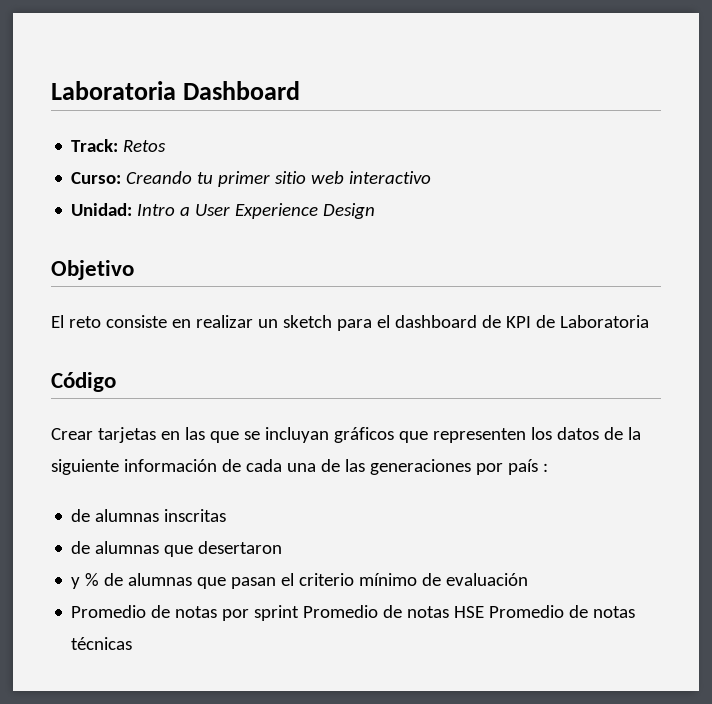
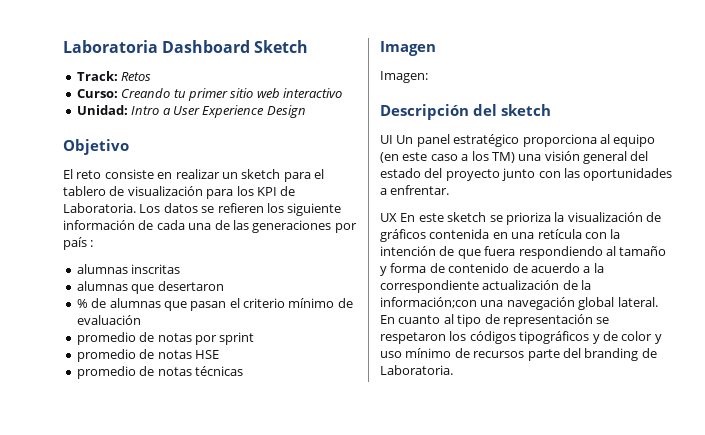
- Laboratoria Dashboard
+ Laboratoria Dashboard Sketch
- El reto consiste en realizar un sketch para el dashboard de KPI de Laboratoria
- Código
- Crear tarjetas en las que se incluyan gráficos que representen los datos de la siguiente información de cada una de las generaciones por país :
+ El reto consiste en realizar un sketch para el tablero de visualización para los KPI de Laboratoria. Los datos se refieren los siguiente información de cada una de las generaciones por país :
- de alumnas inscritas
+ alumnas inscritas
- de alumnas que desertaron
+ alumnas que desertaron
- y % de alumnas que pasan el criterio mínimo de evaluación
+ % de alumnas que pasan el criterio mínimo de evaluación
- Promedio de notas por sprint Promedio de notas HSE Promedio de notas técnicas
+ promedio de notas por sprint
+ promedio de notas HSE
+ promedio de notas técnicas
+ Imagen
+ Imagen:
+ Descripción del sketch
+ UI Un panel estratégico proporciona al equipo (en este caso a los TM) una visión general del estado del proyecto junto con las oportunidades a enfrentar.
+ UX En este sketch se prioriza la visualización de gráficos contenida en una retícula con la intención de que fuera respondiendo al tamaño y forma de contenido de acuerdo a la correspondiente actualización de la información;con una navegación global lateral. En cuanto al tipo de representación se respetaron los códigos tipográficos y de color y uso mínimo de recursos parte del branding de Laboratoria.

